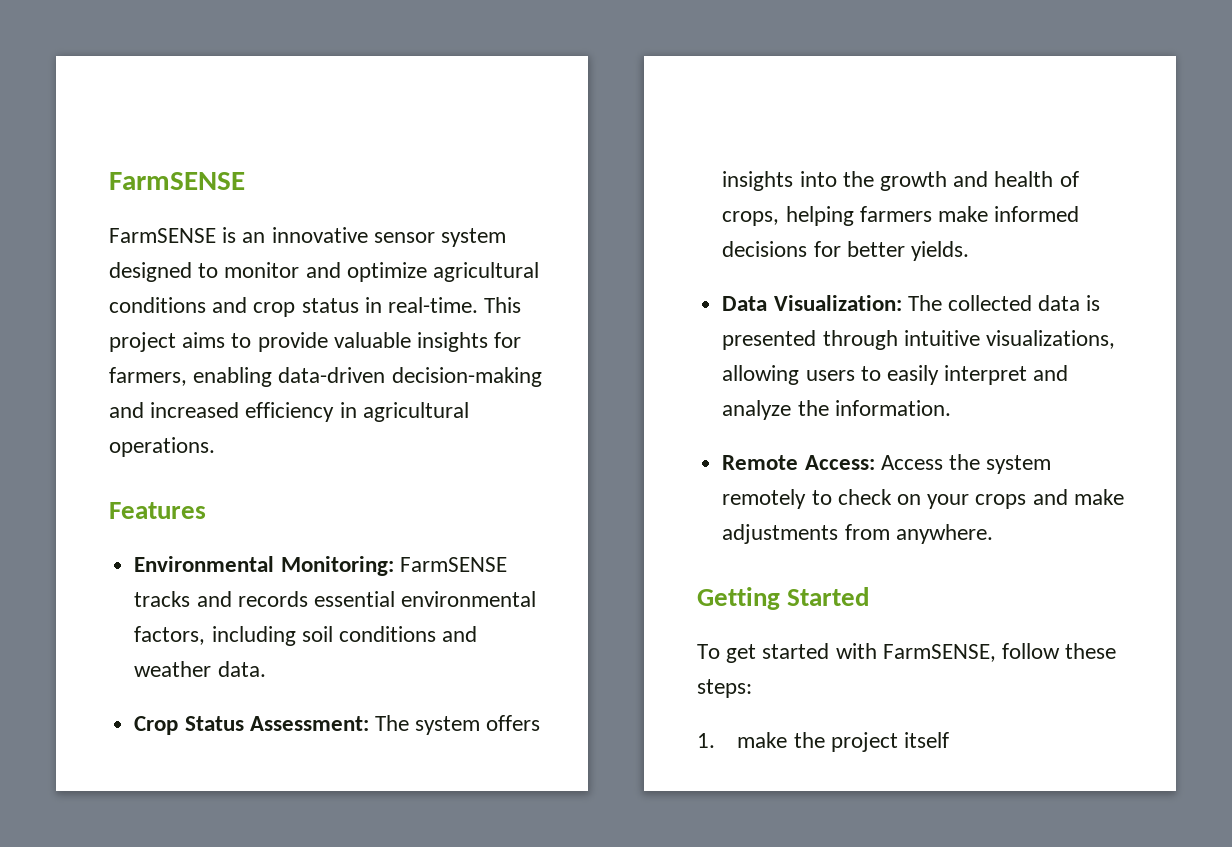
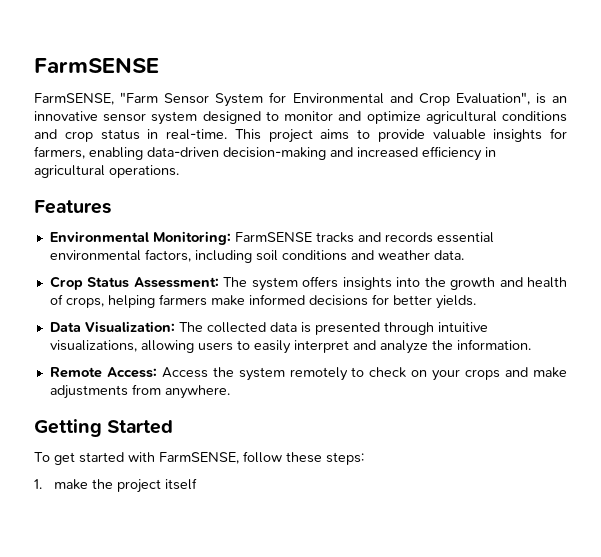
- FarmSENSE is an innovative sensor system designed to monitor and optimize agricultural conditions and crop status in real-time.
+ FarmSENSE, "Farm Sensor System for Environmental and Crop Evaluation", is an innovative sensor system designed to monitor and optimize agricultural conditions and crop status in real-time.

